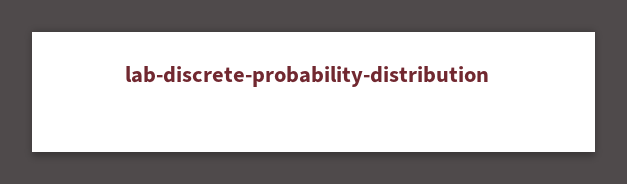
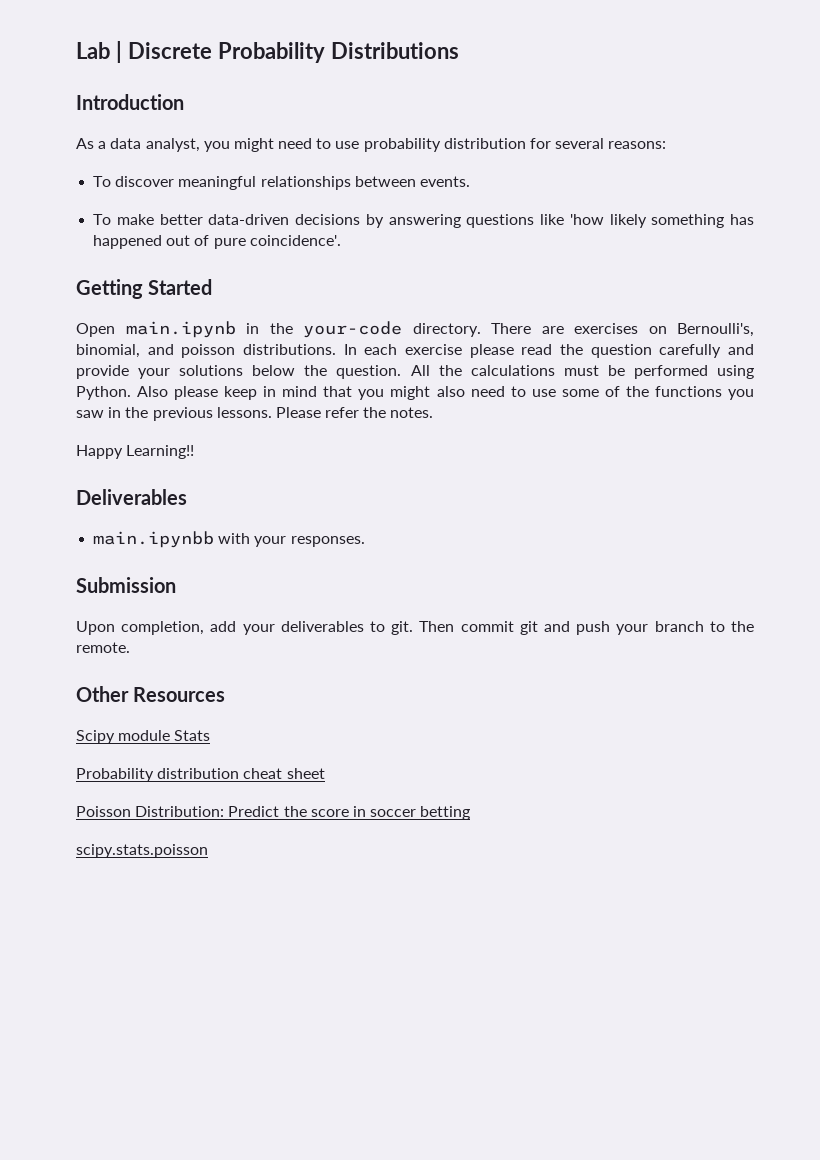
- lab-discrete-probability-distribution
+ Lab | Discrete Probability Distributions
+ Introduction
+ As a data analyst, you might need to use probability distribution for several reasons:
+ To discover meaningful relationships between events.
+ To make better data-driven decisions by answering questions like 'how likely something has happened out of pure coincidence'.
+ Getting Started
+ Open main.ipynb in the your-code directory. There are exercises on Bernoulli's, binomial, and poisson distributions. In each exercise please read the question carefully and provide your solutions below the question. All the calculations must be performed using Python. Also please keep in mind that you might also need to use some of the functions you saw in the previous lessons. Please refer the notes.
+ Happy Learning!!
+ Deliverables
+ main.ipynbb with your responses.
+ Submission
+ Upon completion, add your deliverables to git. Then commit git and push your branch to the remote.
+ Other Resources
+ Scipy module Stats
+ Probability distribution cheat sheet
+ Poisson Distribution: Predict the score in soccer betting
+ scipy.stats.poisson

